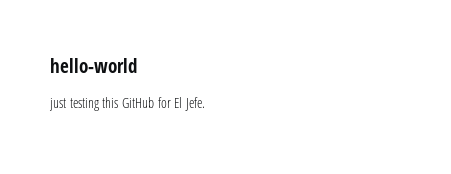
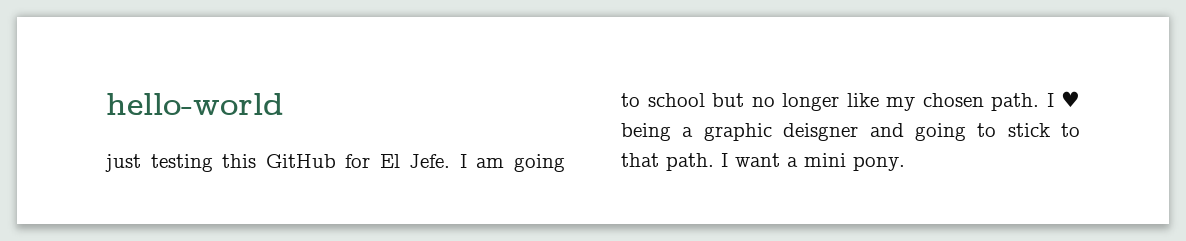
+ I am going to school but no longer like my chosen path. I ♥ being a graphic deisgner and going to stick to that path. I want a mini pony.

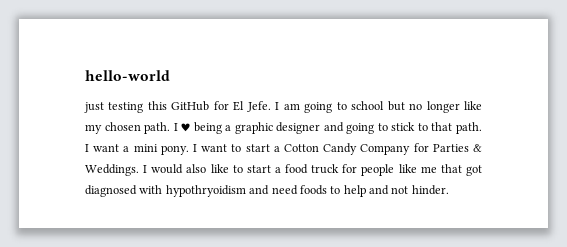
- I ♥ being a graphic deisgner and going to stick to that path.
+ I ♥ being a graphic designer and going to stick to that path.
+ I want to start a Cotton Candy Company for Parties & Weddings. I would also like to start a food truck for people like me that got diagnosed with hypothryoidism and need foods to help and not hinder.

